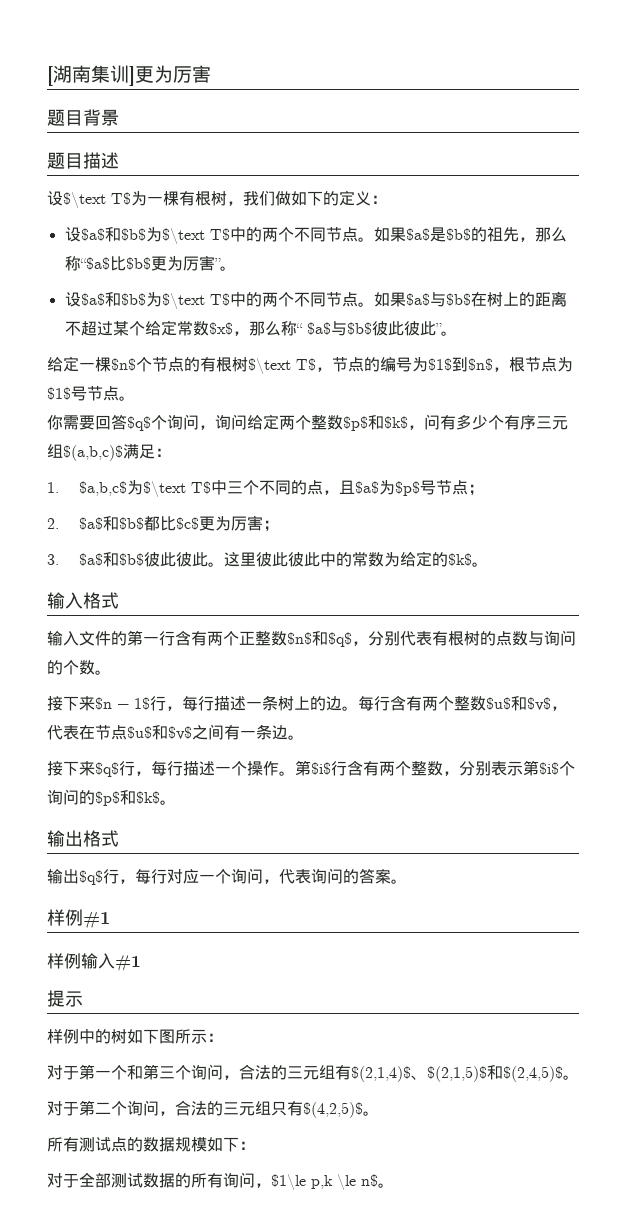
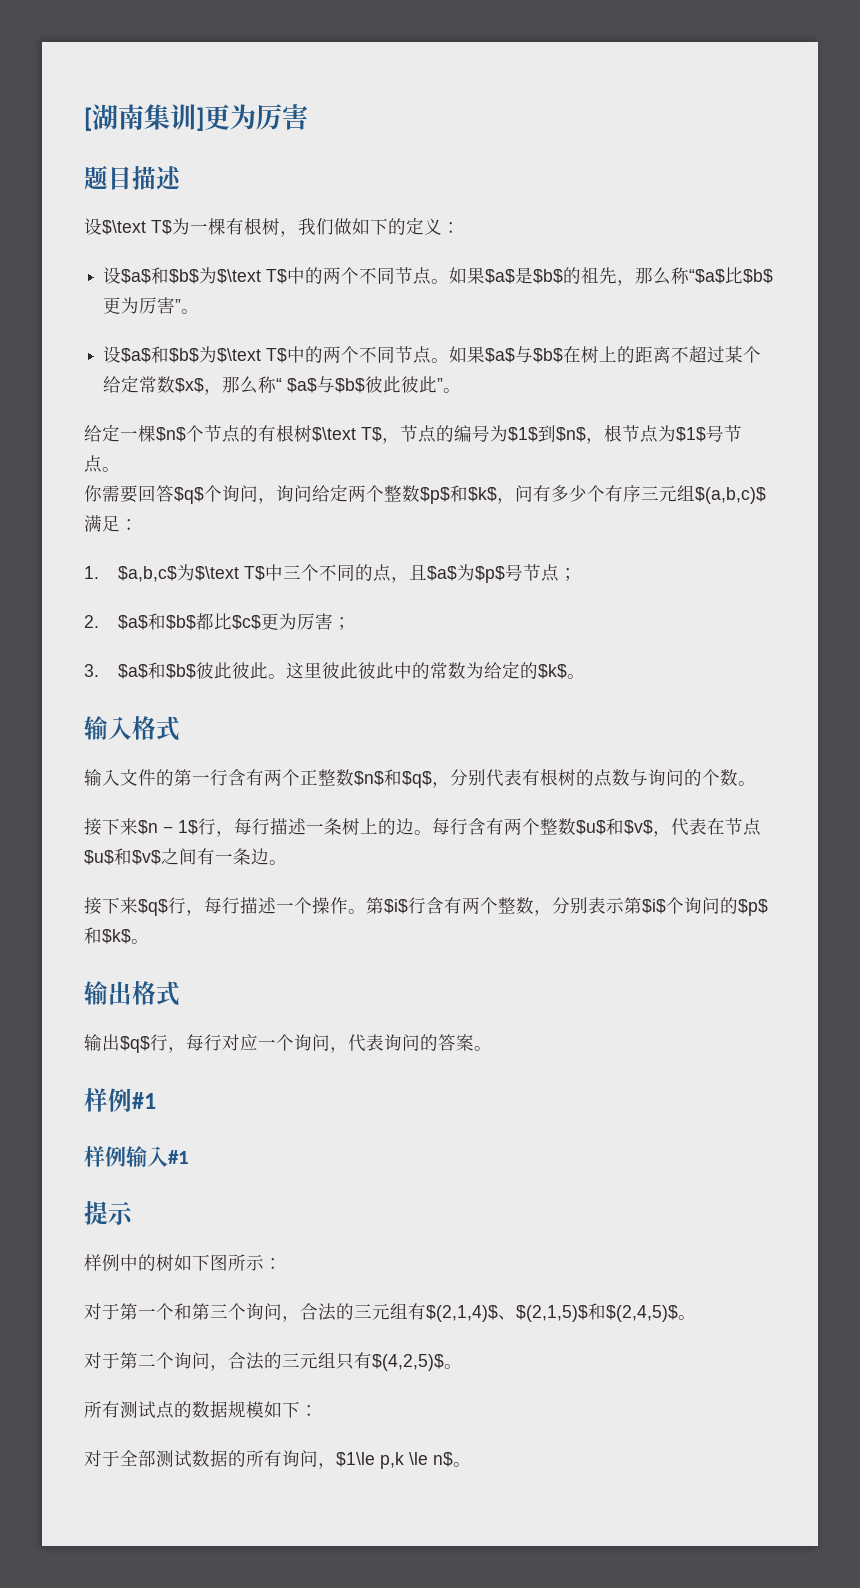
- 题目背景

